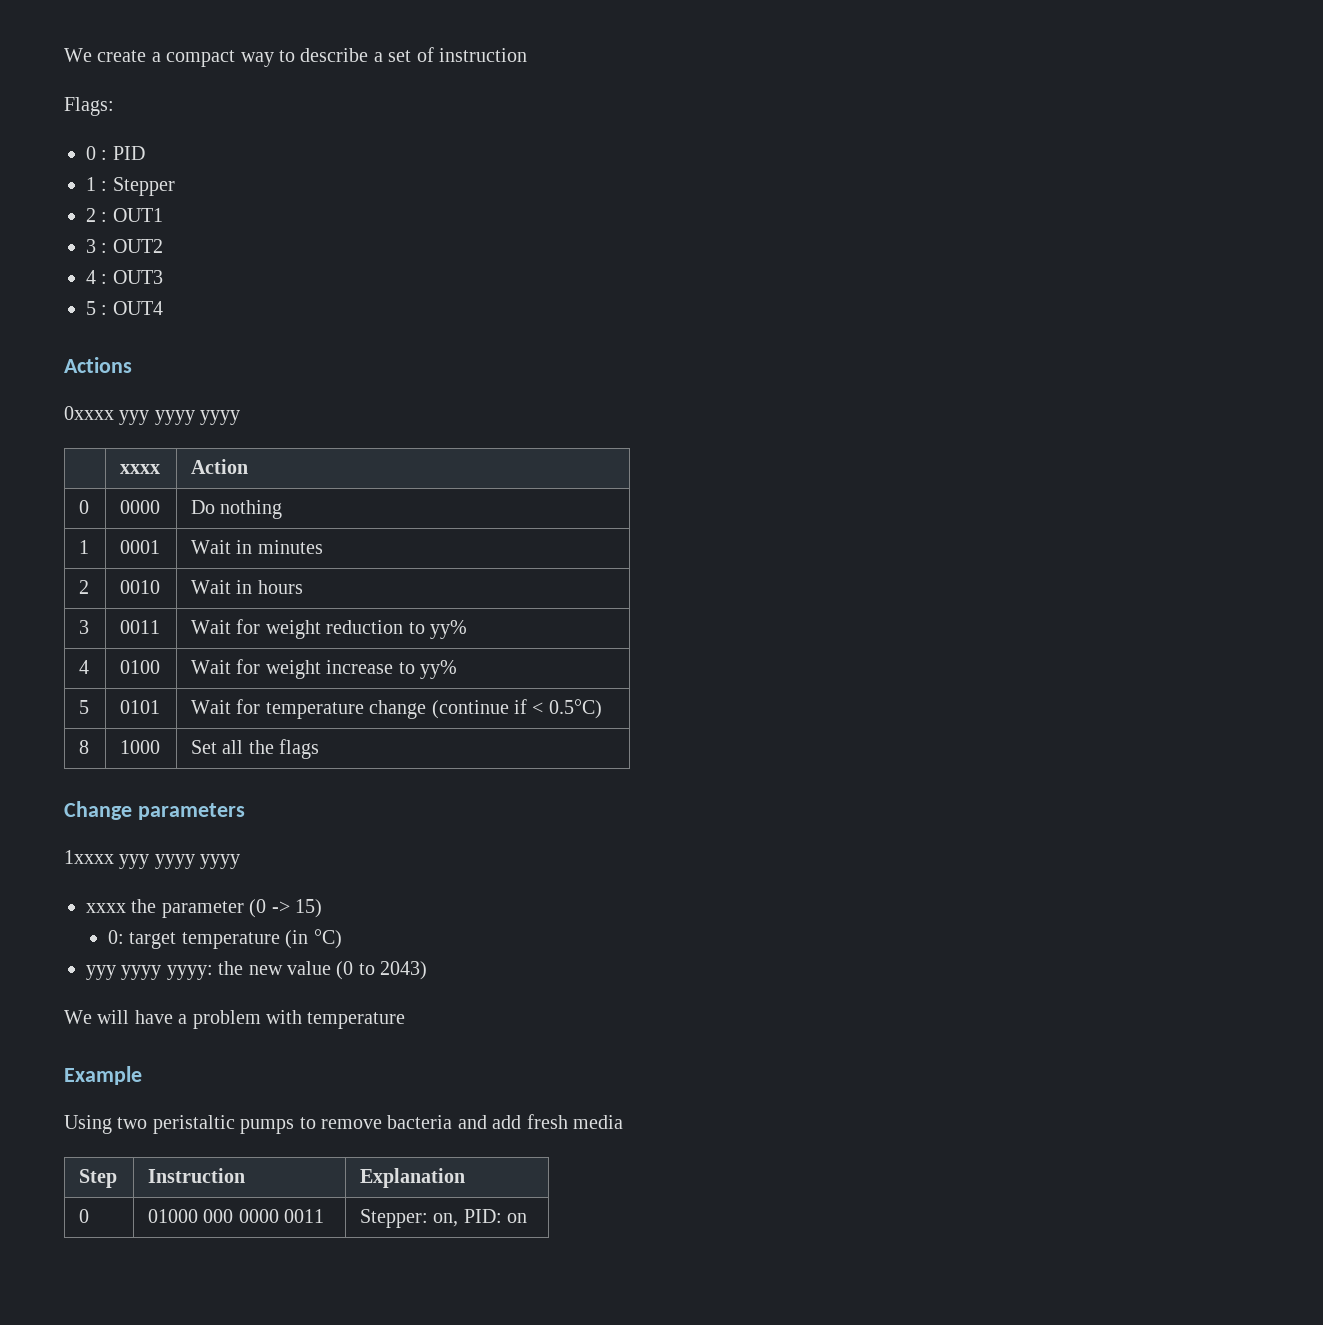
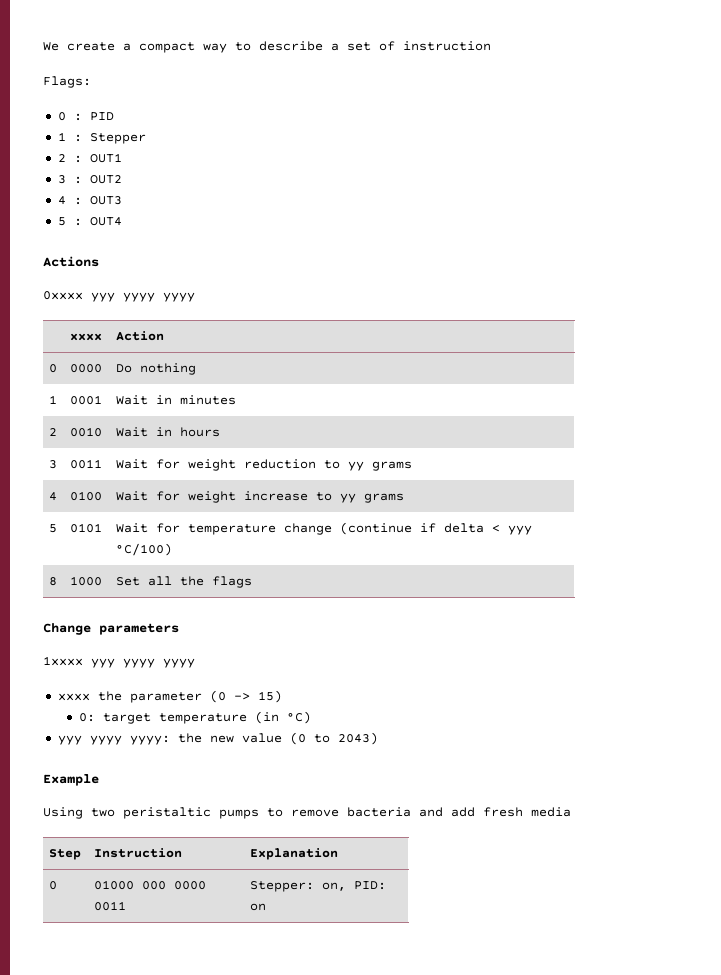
- 3 | 0011 | Wait for weight reduction to yy%
+ 3 | 0011 | Wait for weight reduction to yy grams
- 4 | 0100 | Wait for weight increase to yy%
+ 4 | 0100 | Wait for weight increase to yy grams
- 5 | 0101 | Wait for temperature change (continue if < 0.5°C)
+ 5 | 0101 | Wait for temperature change (continue if delta < yyy °C/100)
- We will have a problem with temperature

